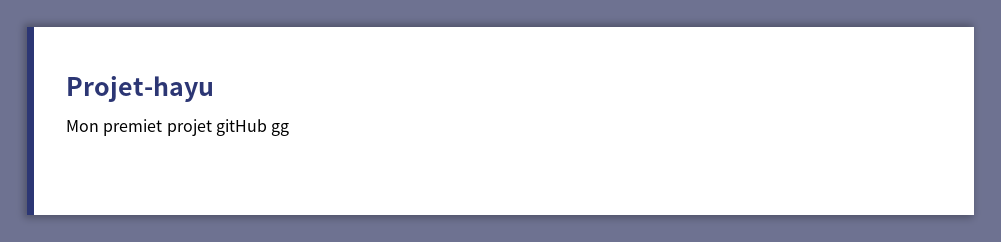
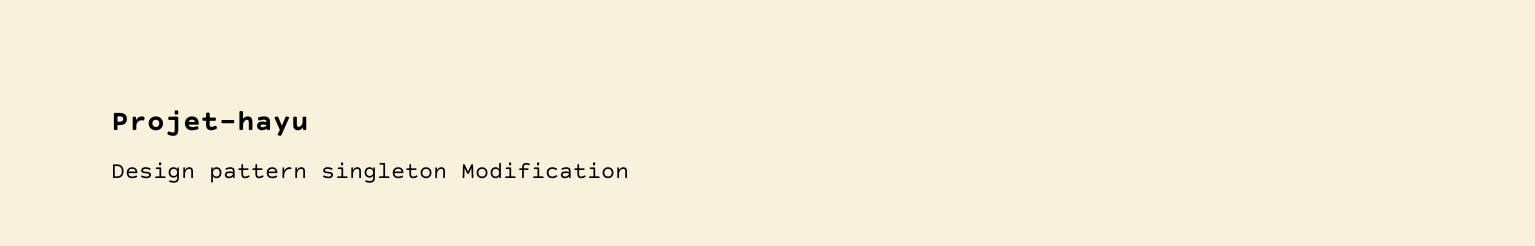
- Mon premiet projet gitHub gg
+ Design pattern singleton Modification

